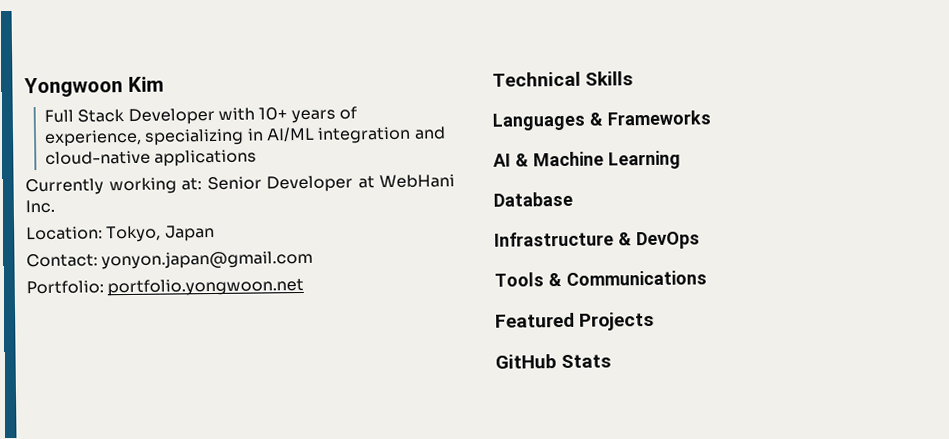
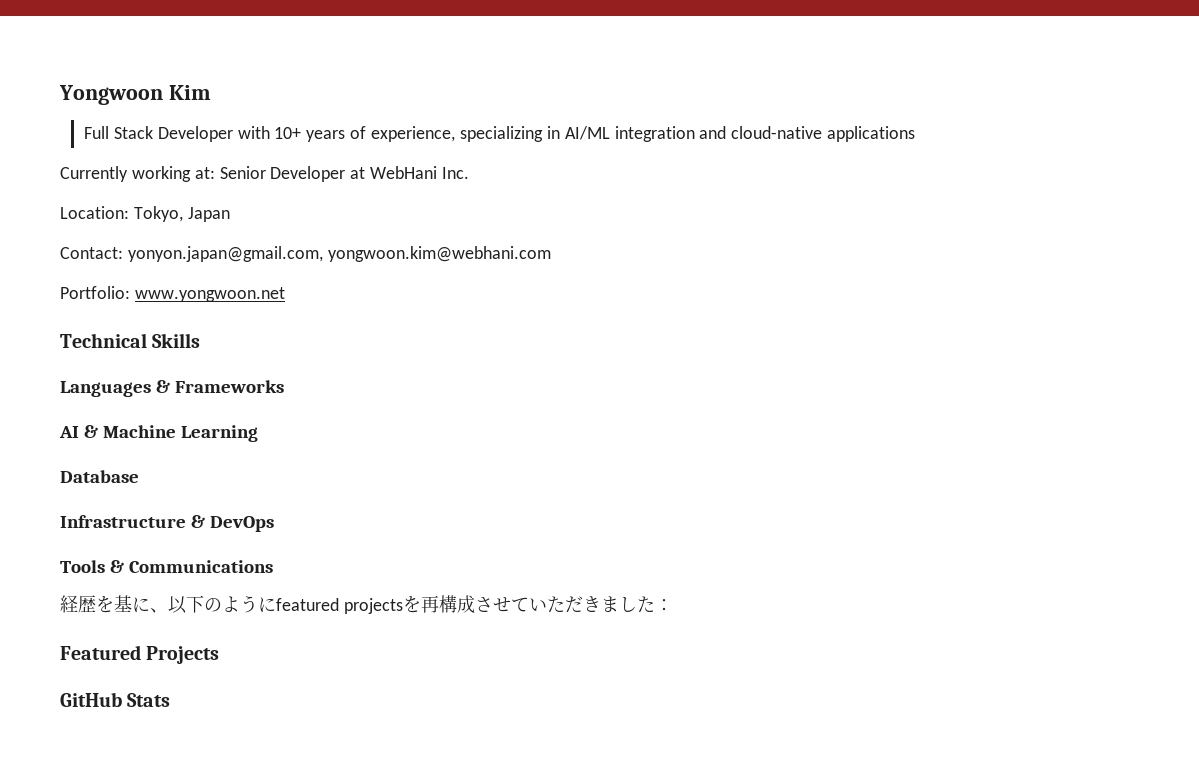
- Contact: yonyon.japan@gmail.com
+ Contact: yonyon.japan@gmail.com, yongwoon.kim@webhani.com
- Portfolio: portfolio.yongwoon.net
+ Portfolio: www.yongwoon.net
+ 経歴を基に、以下のようにfeatured projectsを再構成させていただきました：

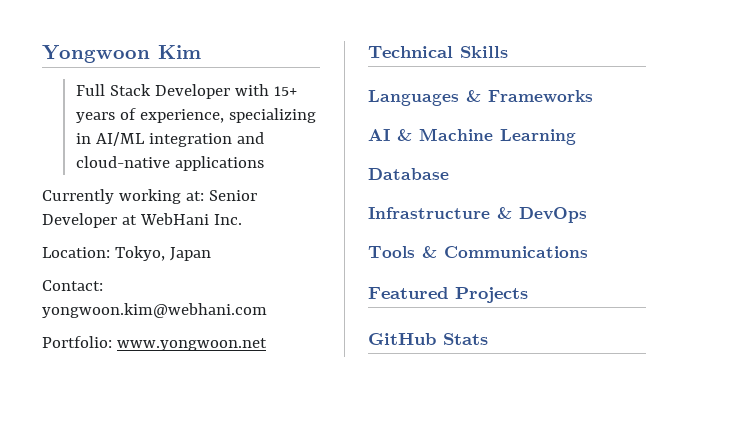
- Full Stack Developer with 10+ years of experience, specializing in AI/ML integration and cloud-native applications
+ Full Stack Developer with 15+ years of experience, specializing in AI/ML integration and cloud-native applications
- Contact: yonyon.japan@gmail.com, yongwoon.kim@webhani.com
+ Contact: yongwoon.kim@webhani.com
- 経歴を基に、以下のようにfeatured projectsを再構成させていただきました：

